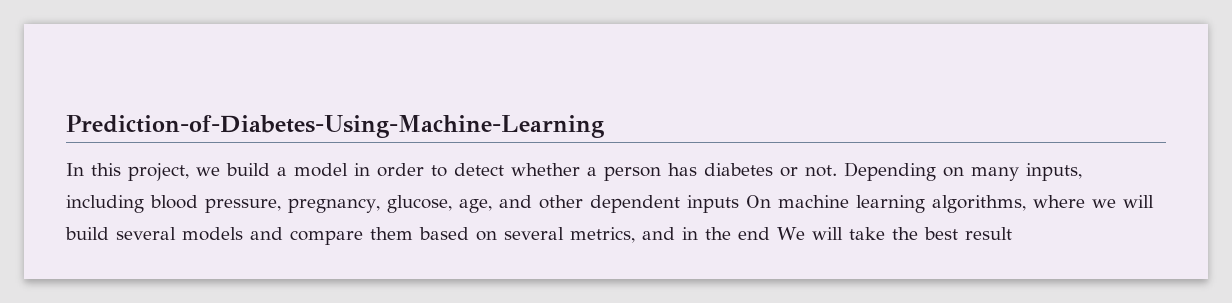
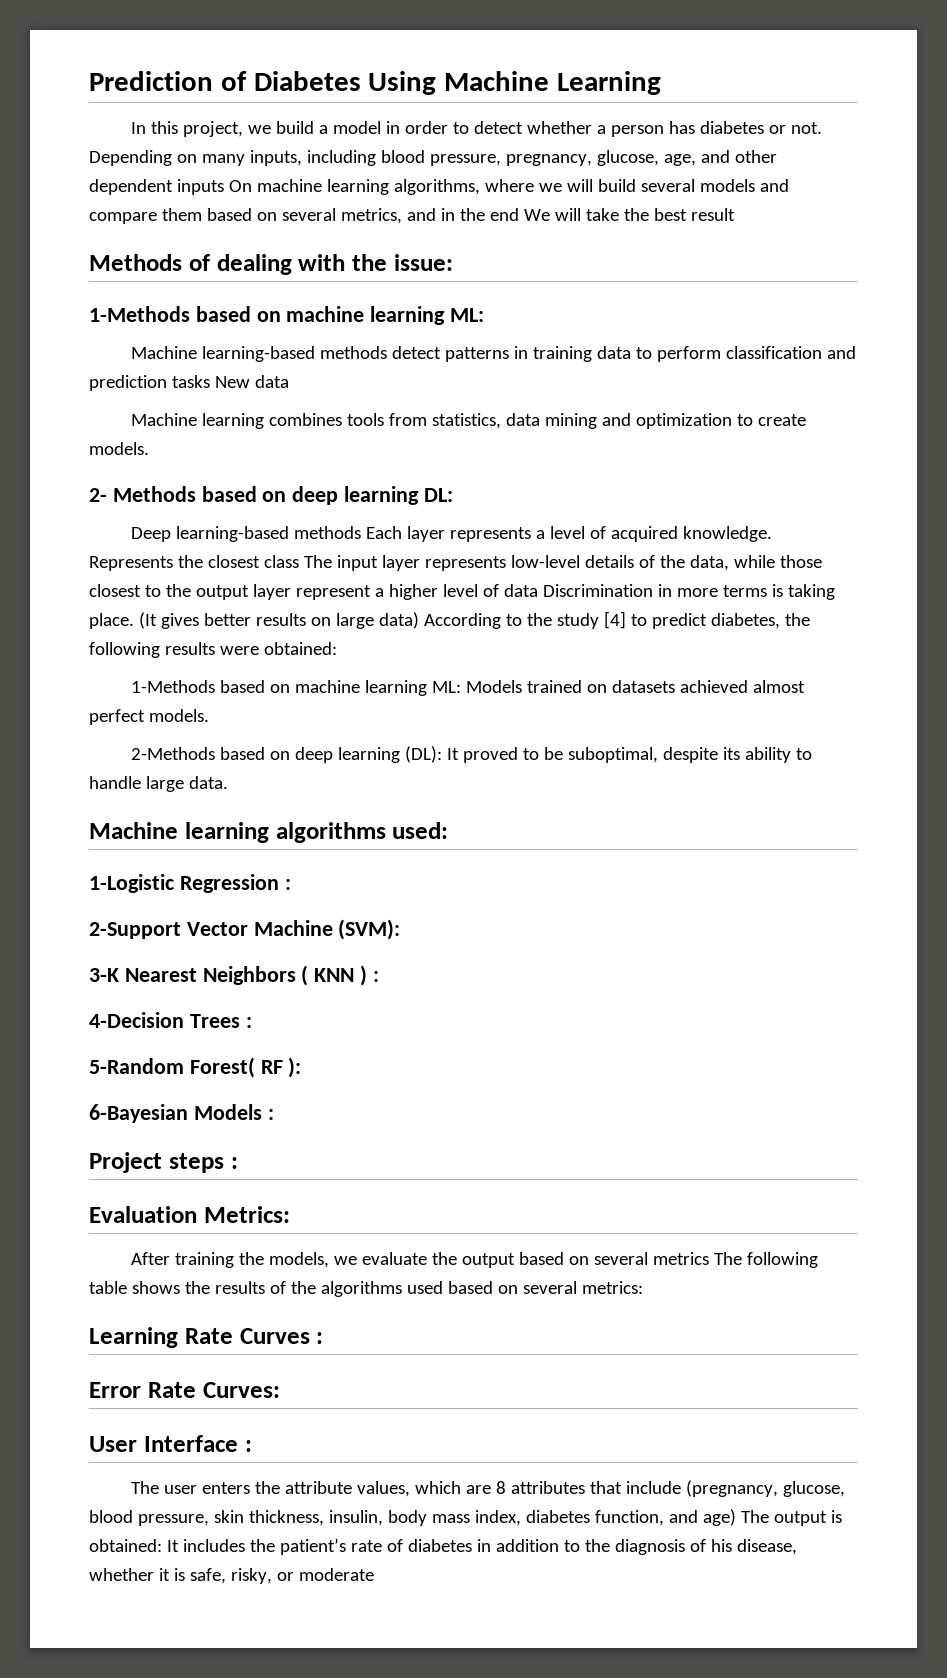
- Prediction-of-Diabetes-Using-Machine-Learning
+ Prediction of Diabetes Using Machine Learning
+ Methods of dealing with the issue:
+ 1-Methods based on machine learning ML:
+ Machine learning-based methods detect patterns in training data to perform classification and prediction tasks New data
+ Machine learning combines tools from statistics, data mining and optimization to create models.
+ 2- Methods based on deep learning DL:
+ Deep learning-based methods Each layer represents a level of acquired knowledge. Represents the closest class The input layer represents low-level details of the data, while those closest to the output layer represent a higher level of data Discrimination in more terms is taking place. (It gives better results on large data) According to the study [4] to predict diabetes, the following results were obtained:
+ 1-Methods based on machine learning ML: Models trained on datasets achieved almost perfect models.
+ 2-Methods based on deep learning (DL): It proved to be suboptimal, despite its ability to handle large data.
+ Machine learning algorithms used:
+ 1-Logistic Regression :
+ 2-Support Vector Machine (SVM):
+ 3-K Nearest Neighbors ( KNN ) :
+ 4-Decision Trees :
+ 5-Random Forest( RF ):
+ 6-Bayesian Models :
+ Project steps :
+ Evaluation Metrics:
+ After training the models, we evaluate the output based on several metrics The following table shows the results of the algorithms used based on several metrics:
+ Learning Rate Curves :
+ Error Rate Curves:
+ User Interface :
+ The user enters the attribute values, which are 8 attributes that include (pregnancy, glucose, blood pressure, skin thickness, insulin, body mass index, diabetes function, and age) The output is obtained: It includes the patient’s rate of diabetes in addition to the diagnosis of his disease, whether it is safe, risky, or moderate

